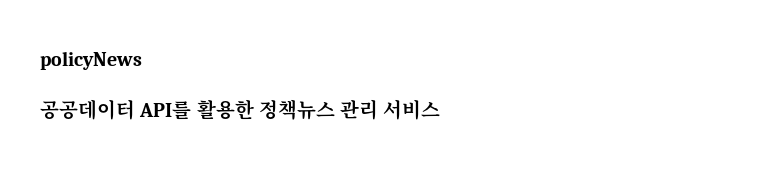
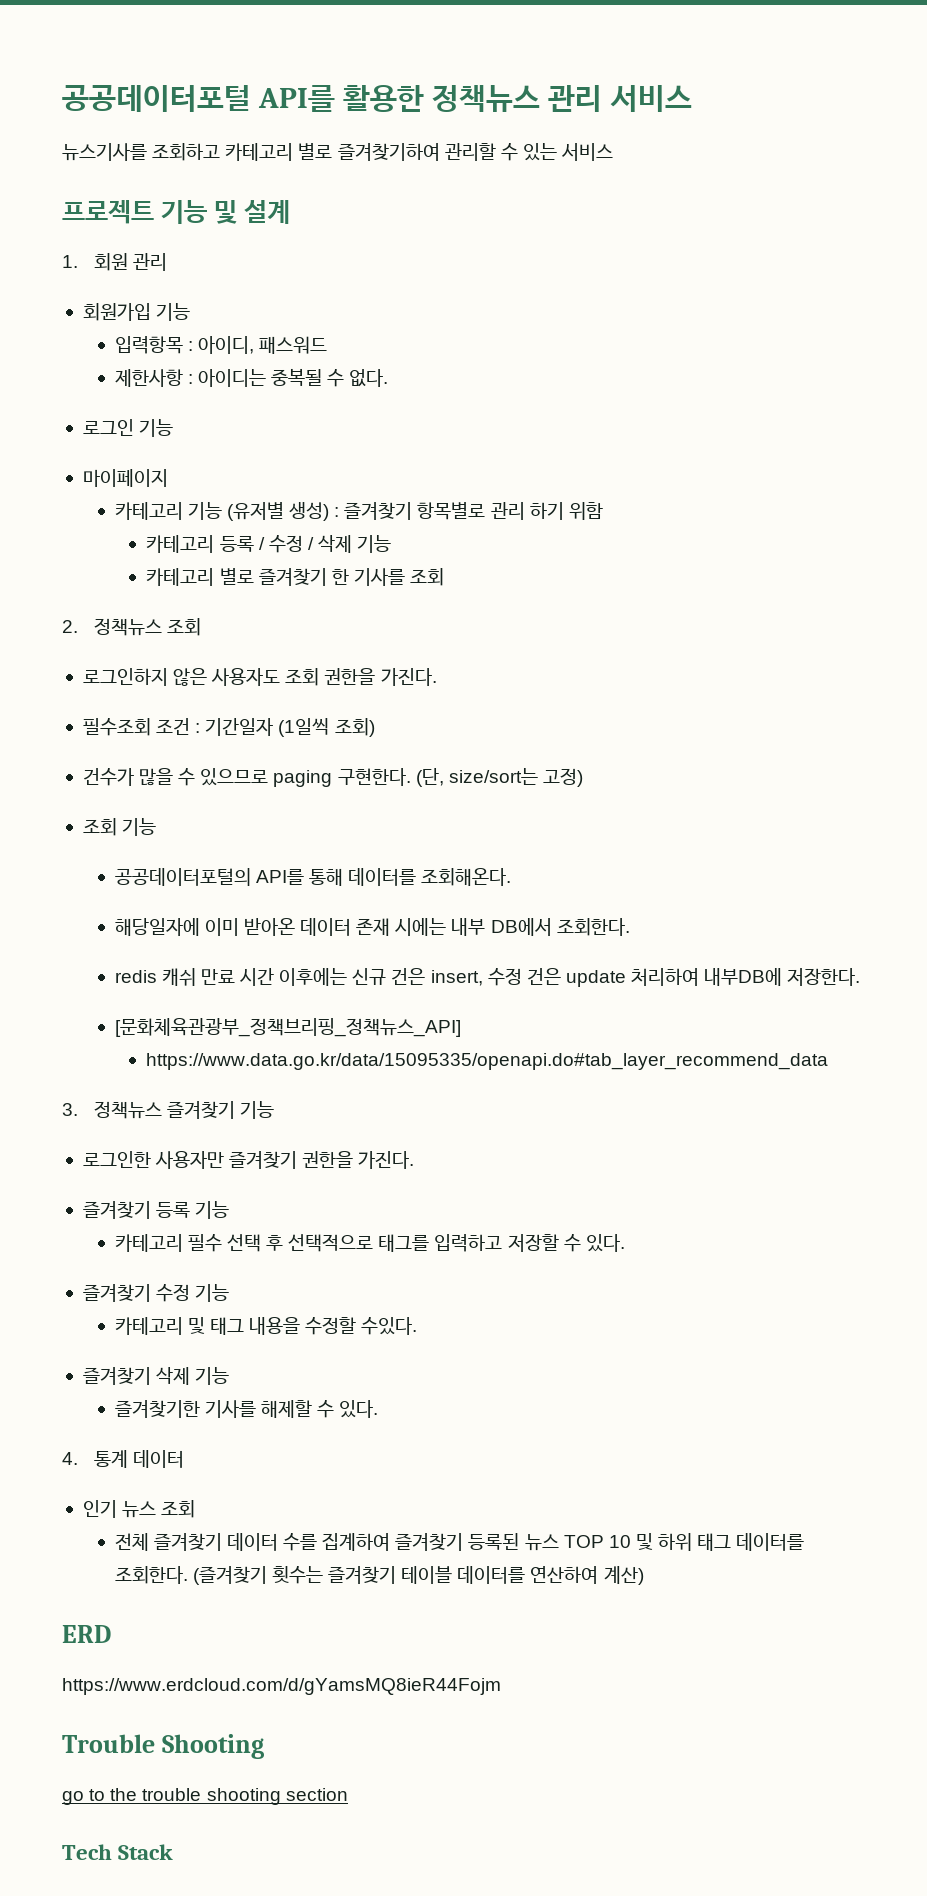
- policyNews
- 공공데이터 API를 활용한 정책뉴스 관리 서비스
+ 공공데이터포털 API를 활용한 정책뉴스 관리 서비스
+ 뉴스기사를 조회하고 카테고리 별로 즐겨찾기하여 관리할 수 있는 서비스
+ 프로젝트 기능 및 설계
+ 1. 회원 관리
+ 회원가입 기능
+ 입력항목 : 아이디, 패스워드
+ 제한사항 : 아이디는 중복될 수 없다.
+ 로그인 기능
+ 마이페이지
+ 카테고리 기능 (유저별 생성) : 즐겨찾기 항목별로 관리 하기 위함
+ 카테고리 등록 / 수정 / 삭제 기능
+ 카테고리 별로 즐겨찾기 한 기사를 조회
+ 2. 정책뉴스 조회
+ 로그인하지 않은 사용자도 조회 권한을 가진다.
+ 필수조회 조건 : 기간일자 (1일씩 조회)
+ 건수가 많을 수 있으므로 paging 구현한다. (단, size/sort는 고정)
+ 조회 기능
+ 공공데이터포털의 API를 통해 데이터를 조회해온다.
+ 해당일자에 이미 받아온 데이터 존재 시에는 내부 DB에서 조회한다.
+ redis 캐쉬 만료 시간 이후에는 신규 건은 insert, 수정 건은 update 처리하여 내부DB에 저장한다.
+ [문화체육관광부_정책브리핑_정책뉴스_API]
+ https://www.data.go.kr/data/15095335/openapi.do#tab_layer_recommend_data
+ 3. 정책뉴스 즐겨찾기 기능
+ 로그인한 사용자만 즐겨찾기 권한을 가진다.
+ 즐겨찾기 등록 기능
+ 카테고리 필수 선택 후 선택적으로 태그를 입력하고 저장할 수 있다.
+ 즐겨찾기 수정 기능
+ 카테고리 및 태그 내용을 수정할 수있다.
+ 즐겨찾기 삭제 기능
+ 즐겨찾기한 기사를 해제할 수 있다.
+ 4. 통계 데이터
+ 인기 뉴스 조회
+ 전체 즐겨찾기 데이터 수를 집계하여 즐겨찾기 등록된 뉴스 TOP 10 및 하위 태그 데이터를 조회한다. (즐겨찾기 횟수는 즐겨찾기 테이블 데이터를 연산하여 계산)
+ ERD
+ https://www.erdcloud.com/d/gYamsMQ8ieR44Fojm
+ Trouble Shooting
+ go to the trouble shooting section
+ Tech Stack

